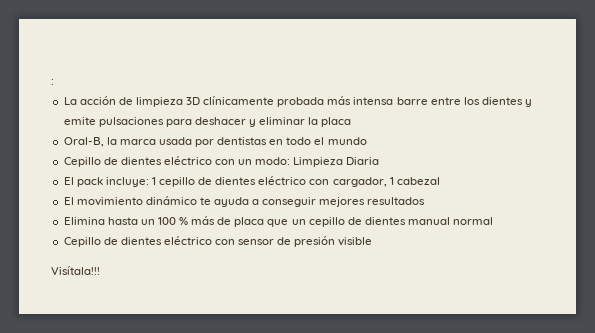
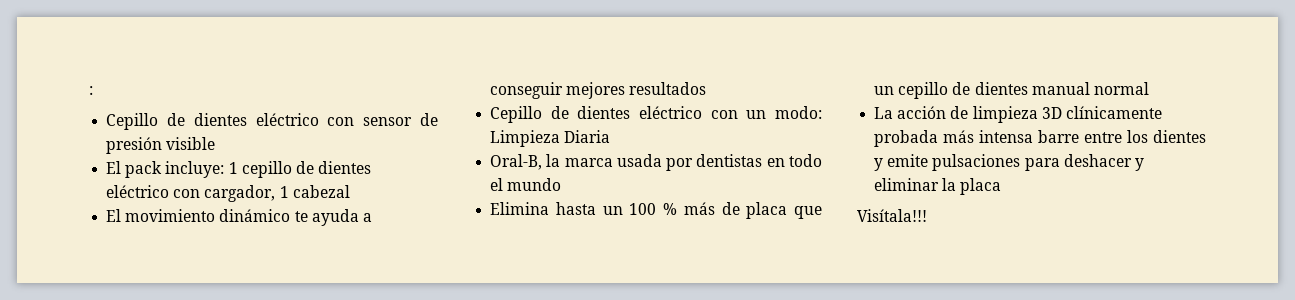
+ Cepillo de dientes eléctrico con sensor de presión visible
+ El pack incluye: 1 cepillo de dientes eléctrico con cargador, 1 cabezal
+ El movimiento dinámico te ayuda a conseguir mejores resultados
+ Cepillo de dientes eléctrico con un modo: Limpieza Diaria
+ Oral-B, la marca usada por dentistas en todo el mundo
+ Elimina hasta un 100 % más de placa que un cepillo de dientes manual normal
- Oral-B, la marca usada por dentistas en todo el mundo
- Cepillo de dientes eléctrico con un modo: Limpieza Diaria
- El pack incluye: 1 cepillo de dientes eléctrico con cargador, 1 cabezal
- El movimiento dinámico te ayuda a conseguir mejores resultados
- Elimina hasta un 100 % más de placa que un cepillo de dientes manual normal
- Cepillo de dientes eléctrico con sensor de presión visible

